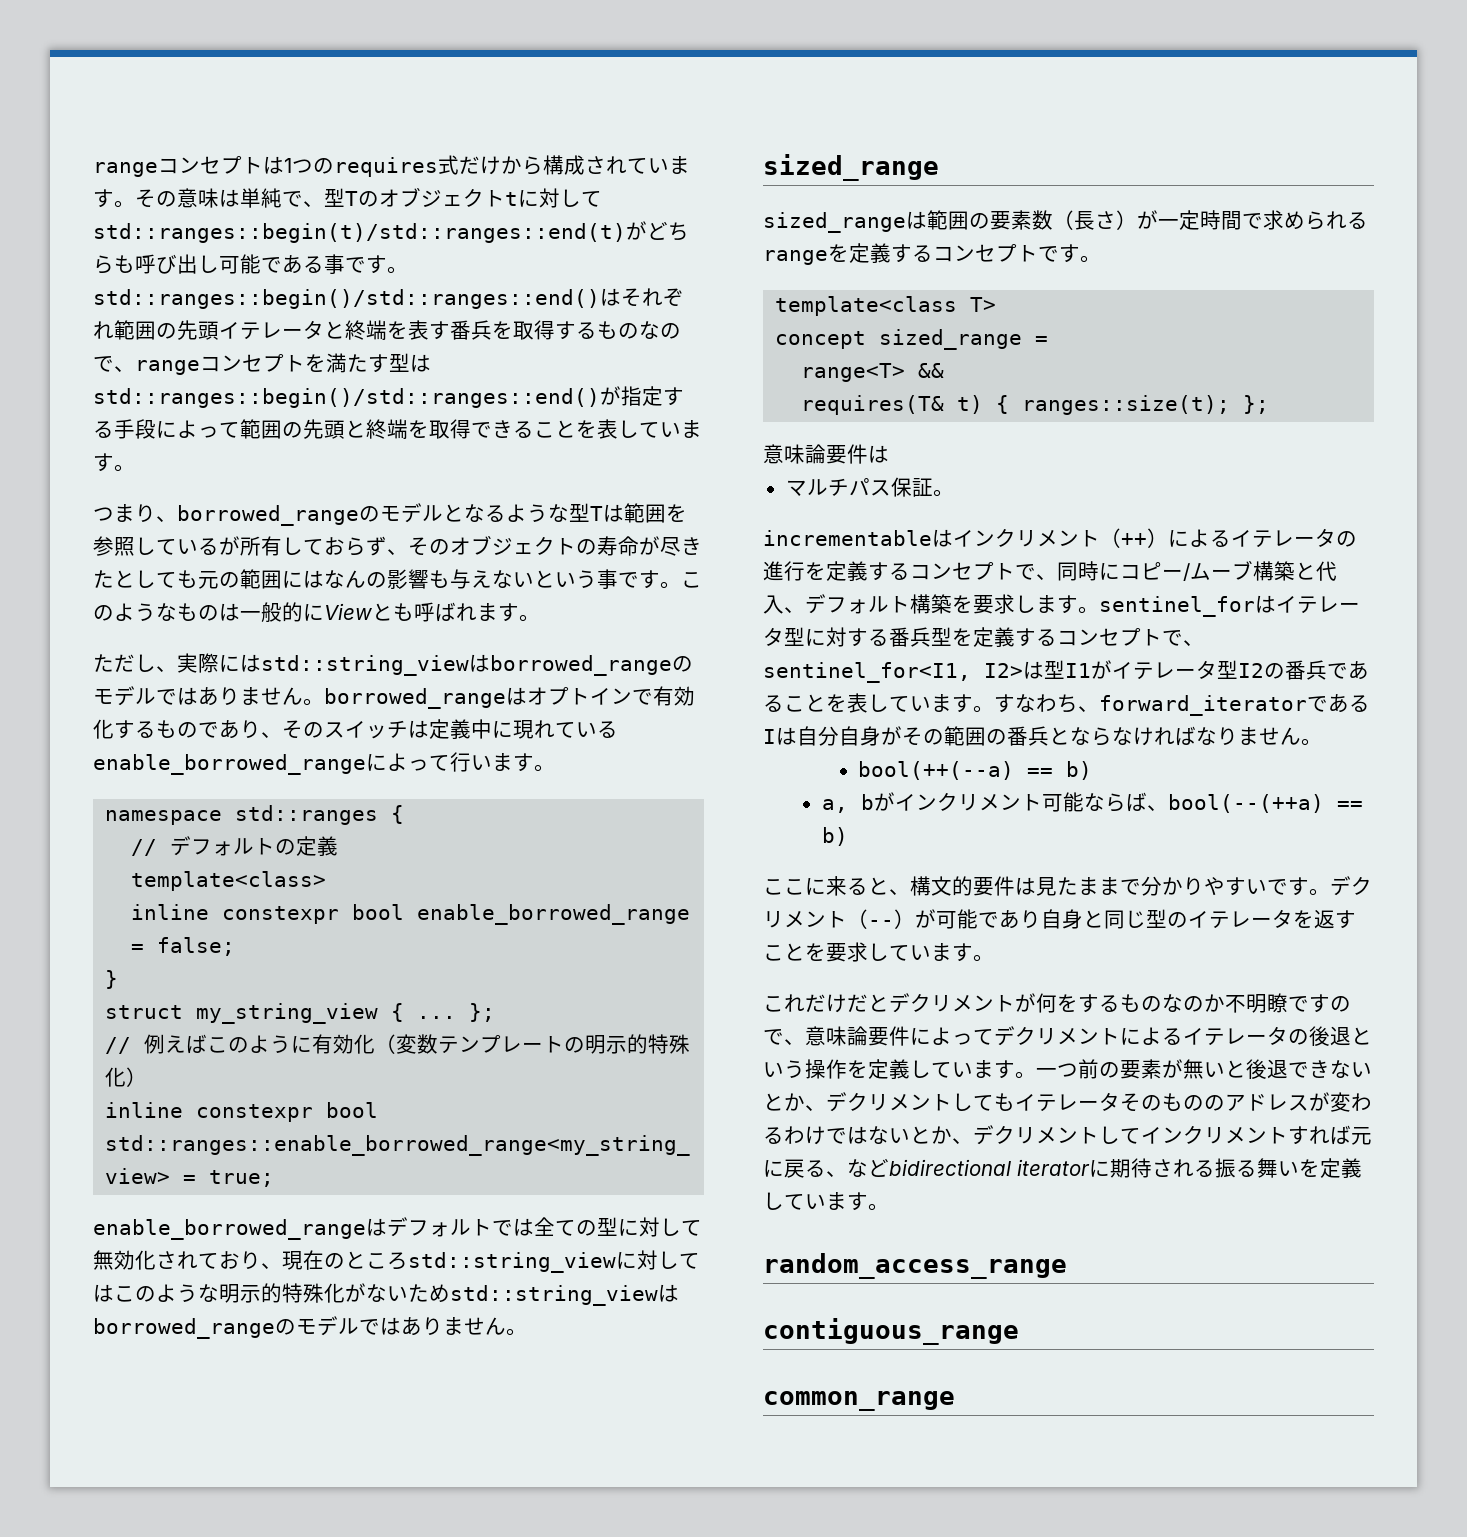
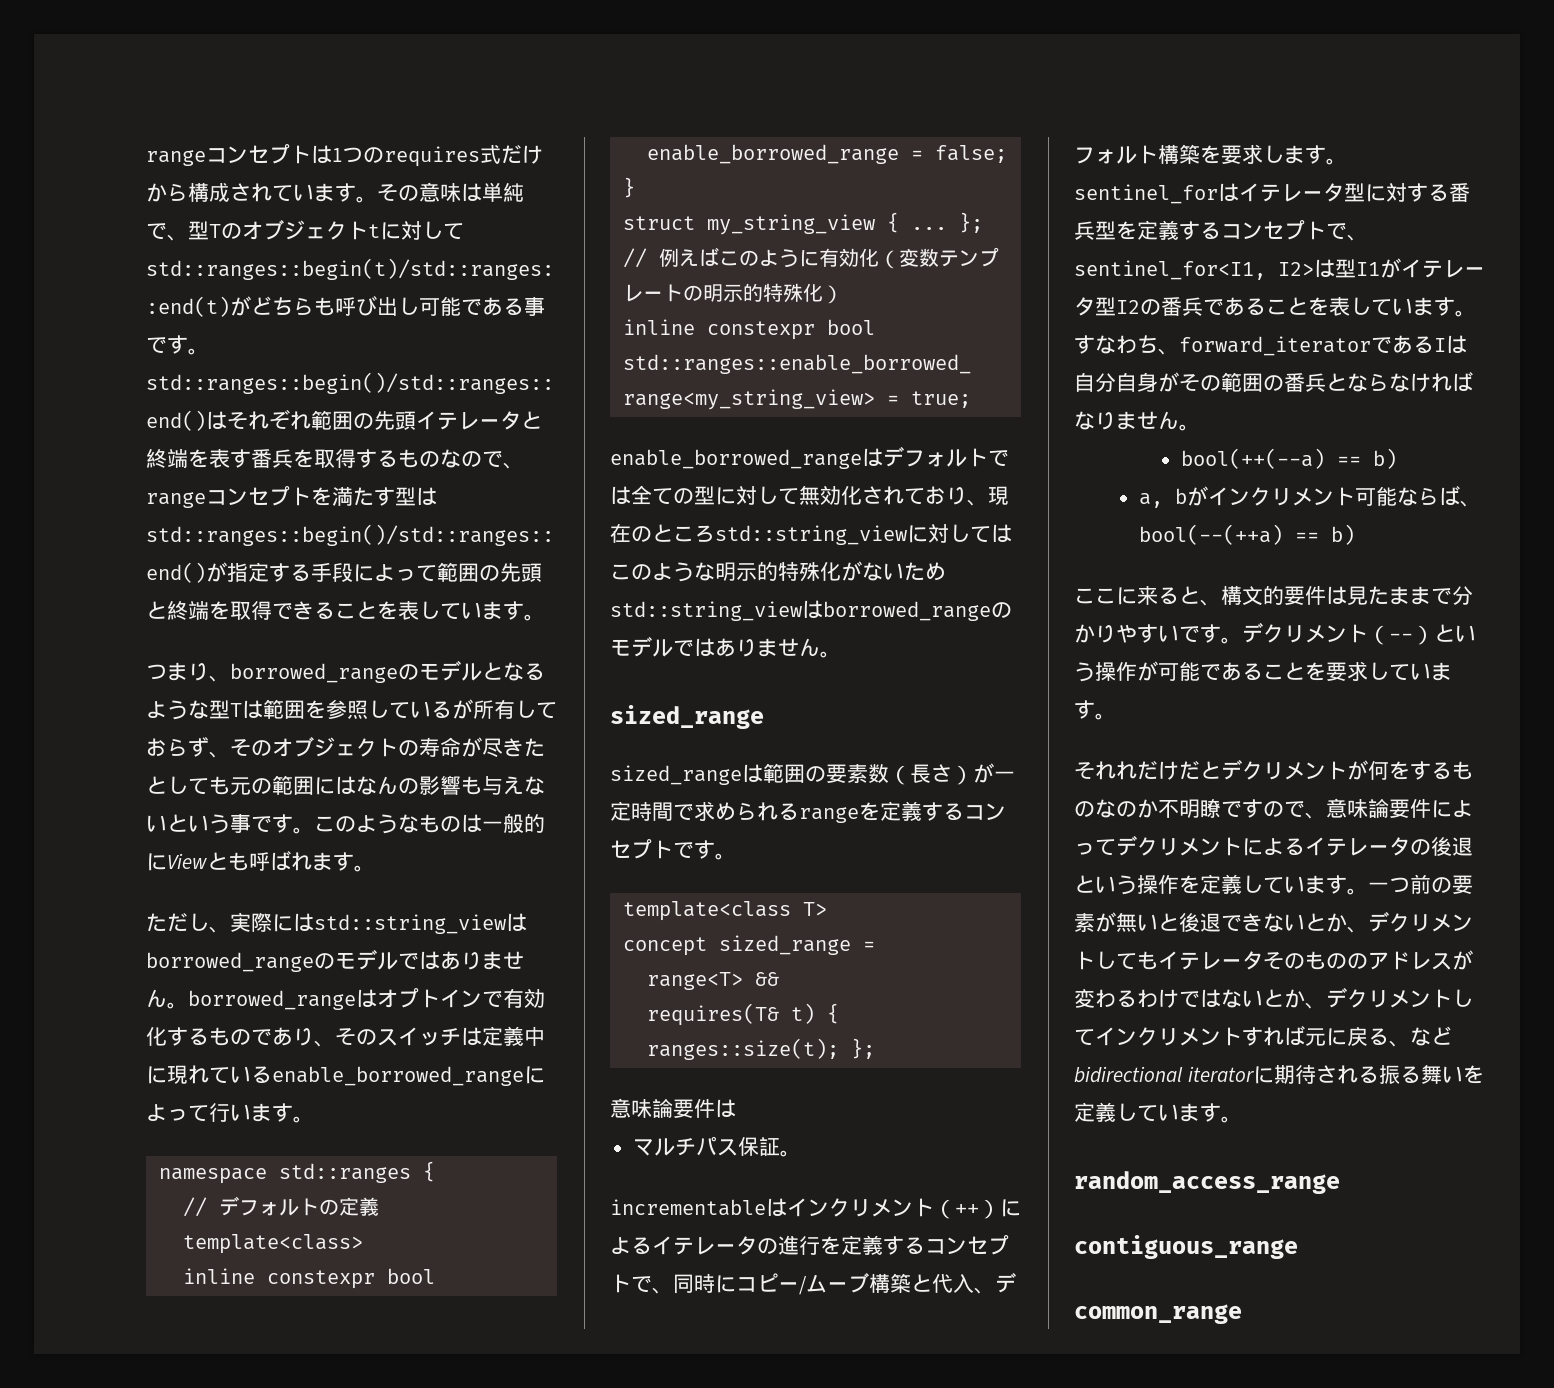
- デクリメント（--）が可能であり自身と同じ型のイテレータを返すことを要求しています。
+ デクリメント（--）という操作が可能であることを要求しています。
- これだけだとデクリメントが何をするものなのか不明瞭ですので、意味論要件によってデクリメントによるイテレータの後退という操作を定義しています。
+ それれだけだとデクリメントが何をするものなのか不明瞭ですので、意味論要件によってデクリメントによるイテレータの後退という操作を定義しています。

